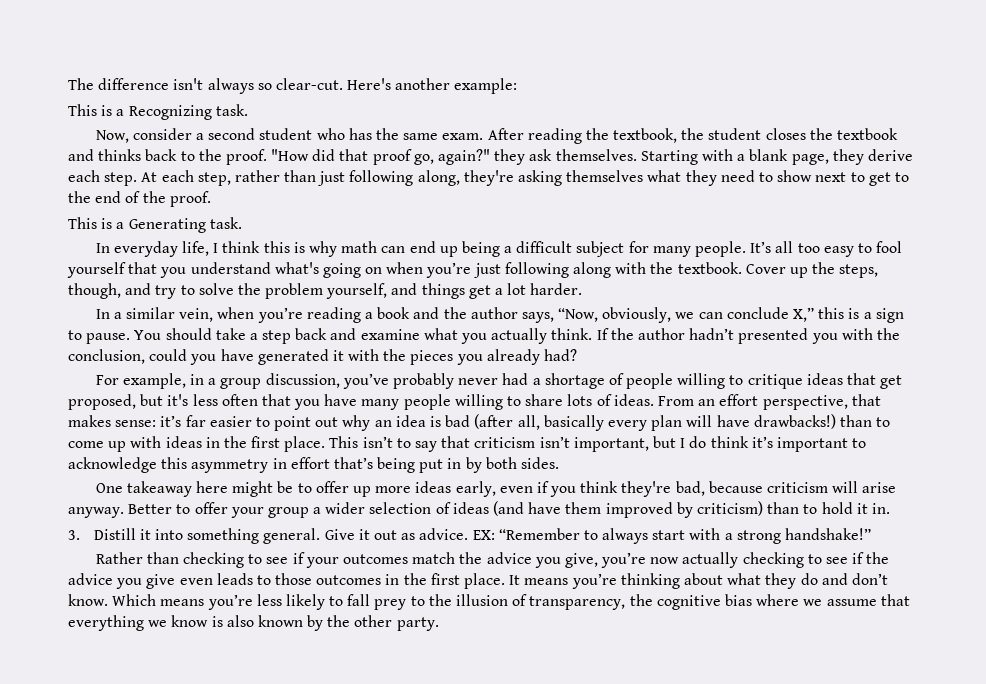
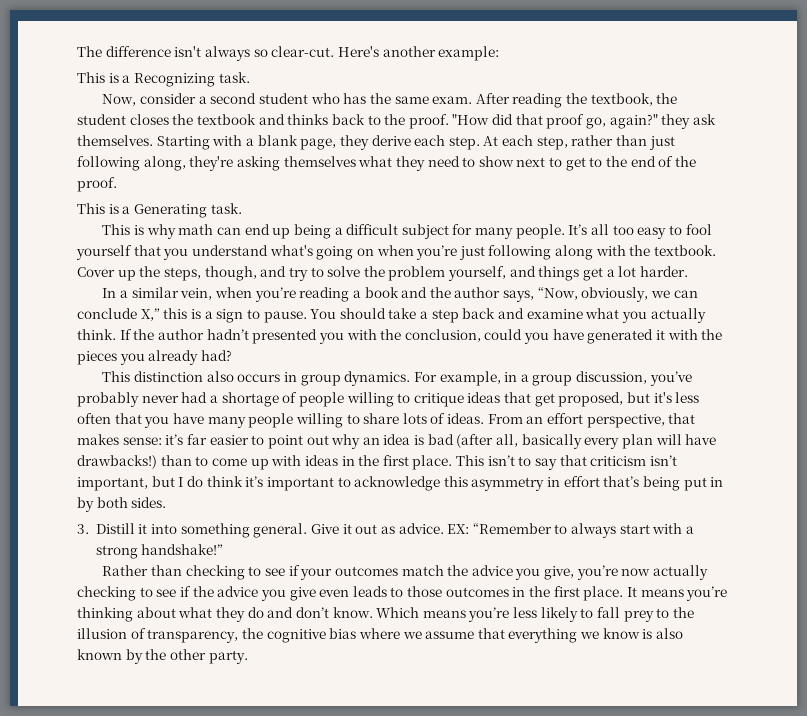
- In everyday life, I think this is why math can end up being a difficult subject for many people.
+ This is why math can end up being a difficult subject for many people.
+ This distinction also occurs in group dynamics.
- One takeaway here might be to offer up more ideas early, even if you think they're bad, because criticism will arise anyway. Better to offer your group a wider selection of ideas (and have them improved by criticism) than to hold it in.

